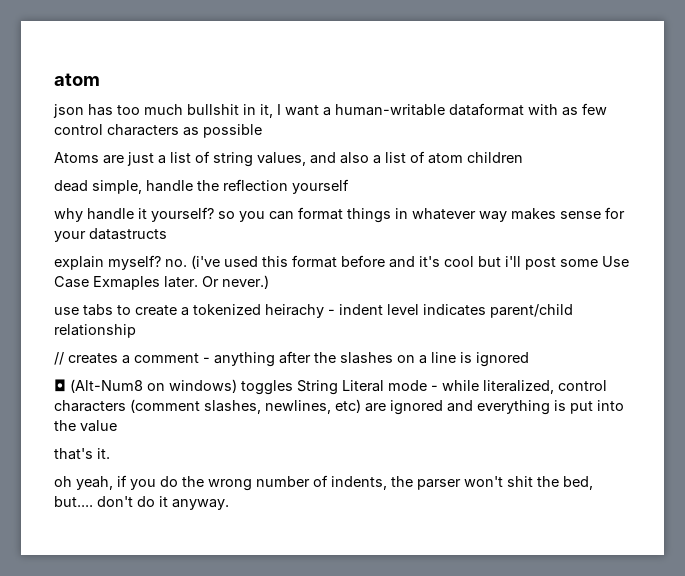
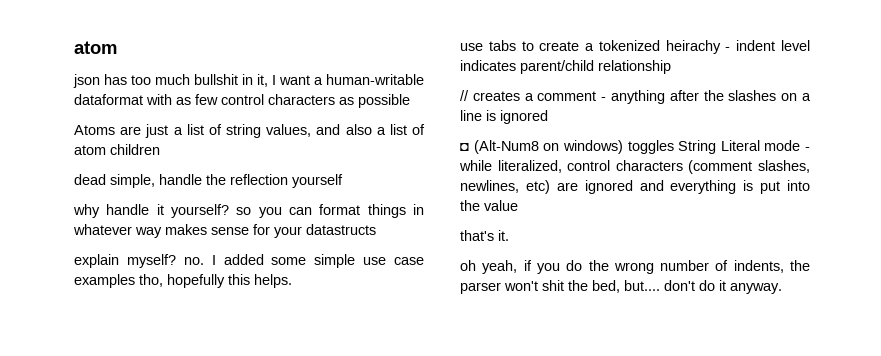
- explain myself? no. (i've used this format before and it's cool but i'll post some Use Case Exmaples later. Or never.)
+ explain myself? no. I added some simple use case examples tho, hopefully this helps.

